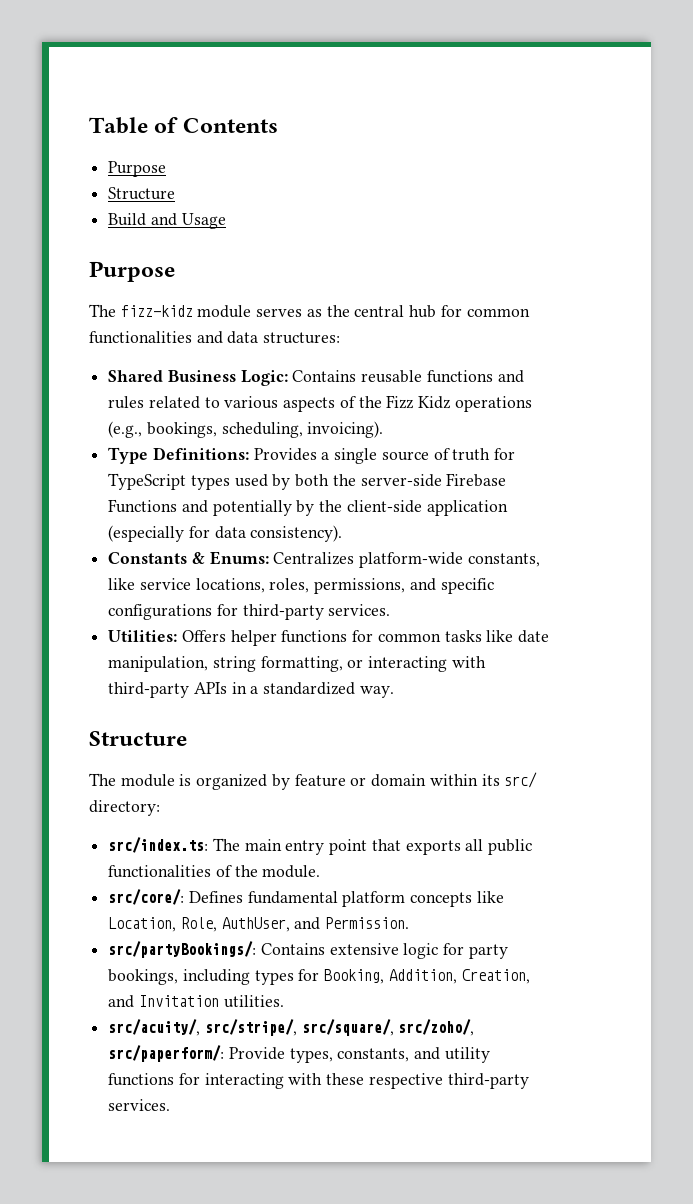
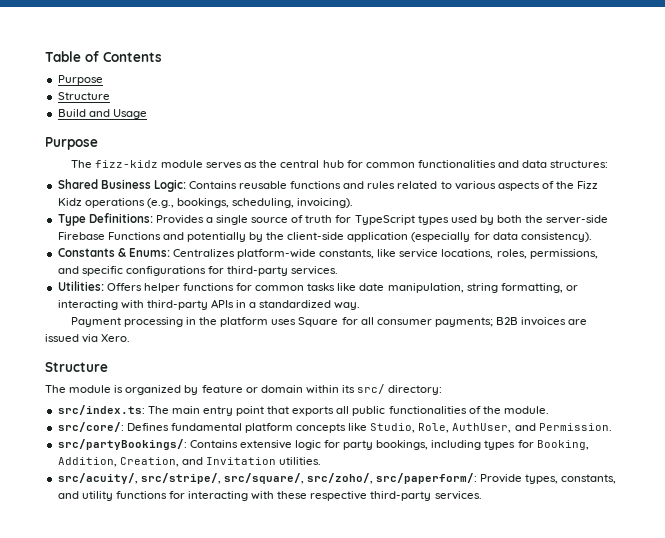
+ Payment processing in the platform uses Square for all consumer payments; B2B invoices are issued via Xero.
- src/core/: Defines fundamental platform concepts like Location, Role, AuthUser, and Permission.
+ src/core/: Defines fundamental platform concepts like Studio, Role, AuthUser, and Permission.

